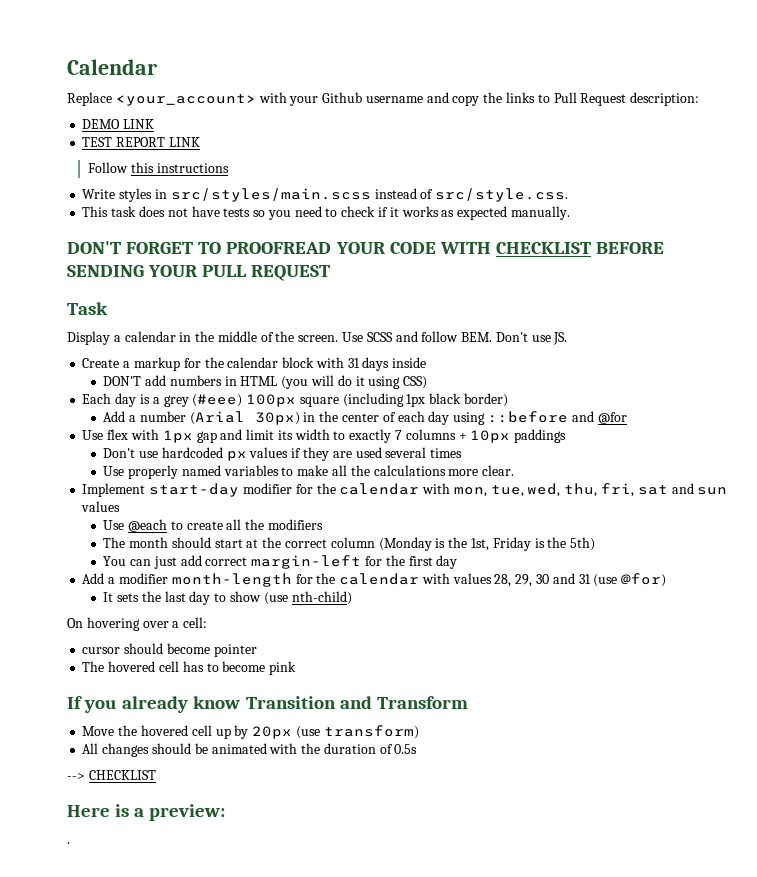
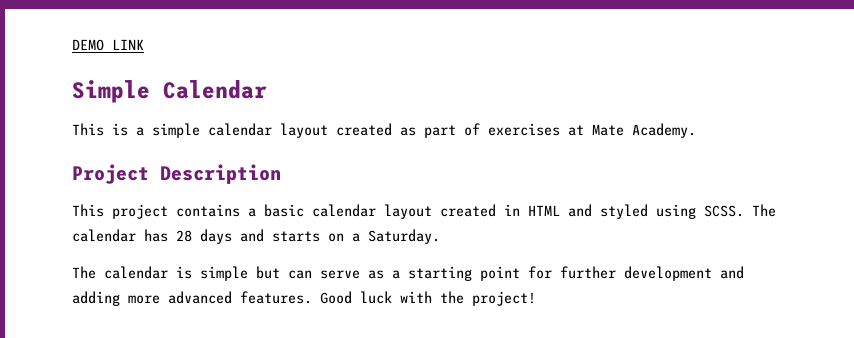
- Calendar
- Replace <your_account> with your Github username and copy the links to Pull Request description:
  DEMO LINK
- TEST REPORT LINK
- Follow this instructions
- Write styles in src/styles/main.scss instead of src/style.css.
- This task does not have tests so you need to check if it works as expected manually.
- DON'T FORGET TO PROOFREAD YOUR CODE WITH CHECKLIST BEFORE SENDING YOUR PULL REQUEST
- Task
- Display a calendar in the middle of the screen. Use SCSS and follow BEM. Don't use JS.
- Create a markup for the calendar block with 31 days inside
- DON'T add numbers in HTML (you will do it using CSS)
- Each day is a grey (#eee) 100px square (including 1px black border)
- Add a number (Arial 30px) in the center of each day using ::before and @for
- Use flex with 1px gap and limit its width to exactly 7 columns + 10px paddings
- Don't use hardcoded px values if they are used several times
- Use properly named variables to make all the calculations more clear.
- Implement start-day modifier for the calendar with mon, tue, wed, thu, fri, sat and sun values
- Use @each to create all the modifiers
- The month should start at the correct column (Monday is the 1st, Friday is the 5th)
- You can just add correct margin-left for the first day
- Add a modifier month-length for the calendar with values 28, 29, 30 and 31 (use @for)
- It sets the last day to show (use nth-child)
- On hovering over a cell:
- cursor should become pointer
- The hovered cell has to become pink
- If you already know Transition and Transform
- Move the hovered cell up by 20px (use transform)
- All changes should be animated with the duration of 0.5s
- --> CHECKLIST
- Here is a preview:
- .
+ Simple Calendar
+ This is a simple calendar layout created as part of exercises at Mate Academy.
+ Project Description
+ This project contains a basic calendar layout created in HTML and styled using SCSS. The calendar has 28 days and starts on a Saturday.
+ The calendar is simple but can serve as a starting point for further development and adding more advanced features. Good luck with the project!

